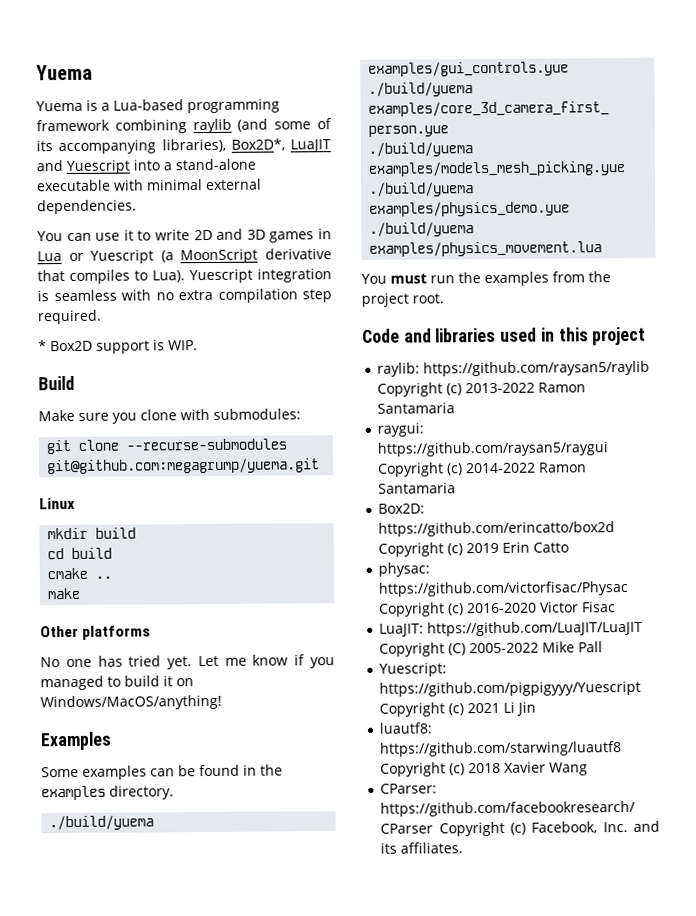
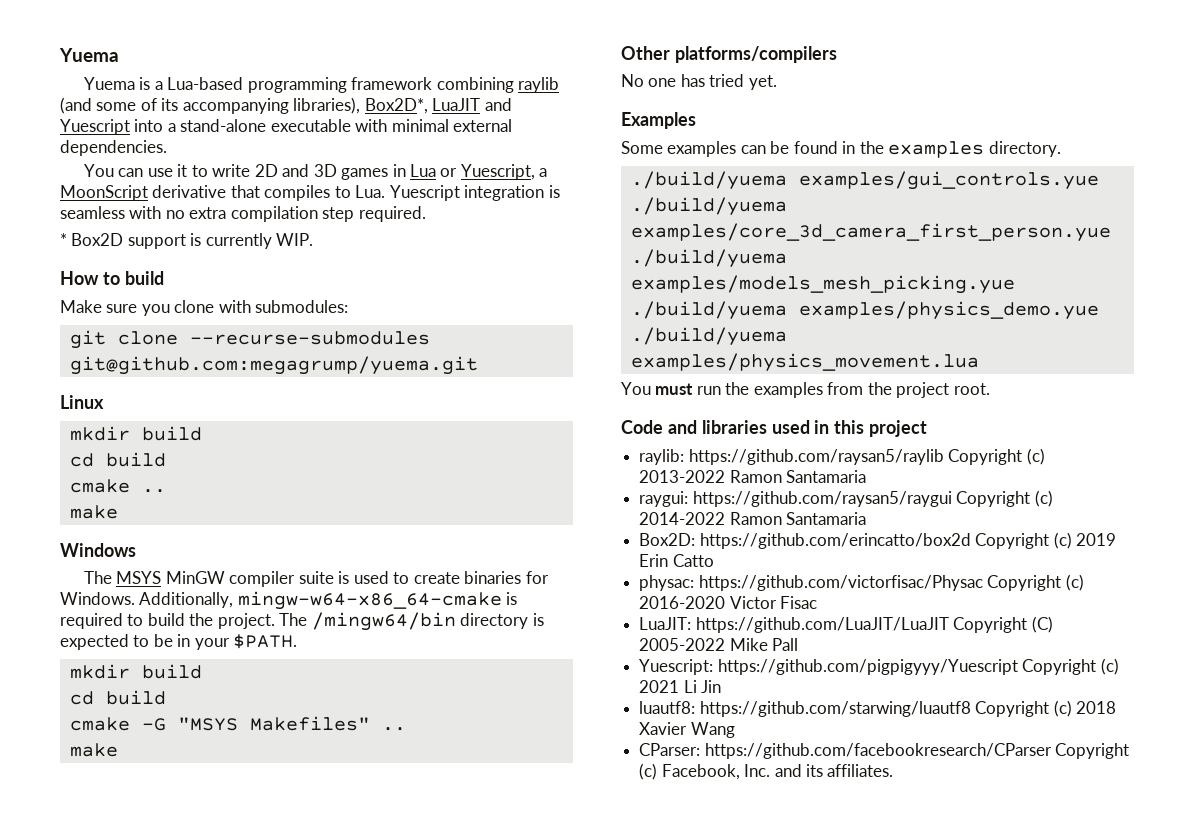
- You can use it to write 2D and 3D games in Lua or Yuescript (a MoonScript derivative that compiles to Lua). Yuescript integration is seamless with no extra compilation step required.
+ You can use it to write 2D and 3D games in Lua or Yuescript, a MoonScript derivative that compiles to Lua. Yuescript integration is seamless with no extra compilation step required.
- * Box2D support is WIP.
+ * Box2D support is currently WIP.
- Build
+ How to build
+ Windows
+ The MSYS MinGW compiler suite is used to create binaries for Windows. Additionally, mingw-w64-x86_64-cmake is required to build the project. The /mingw64/bin directory is expected to be in your $PATH.
+ mkdir build
+ cd build
+ cmake -G "MSYS Makefiles" ..
+ make
- Other platforms
+ Other platforms/compilers
- Let me know if you managed to build it on Windows/MacOS/anything!

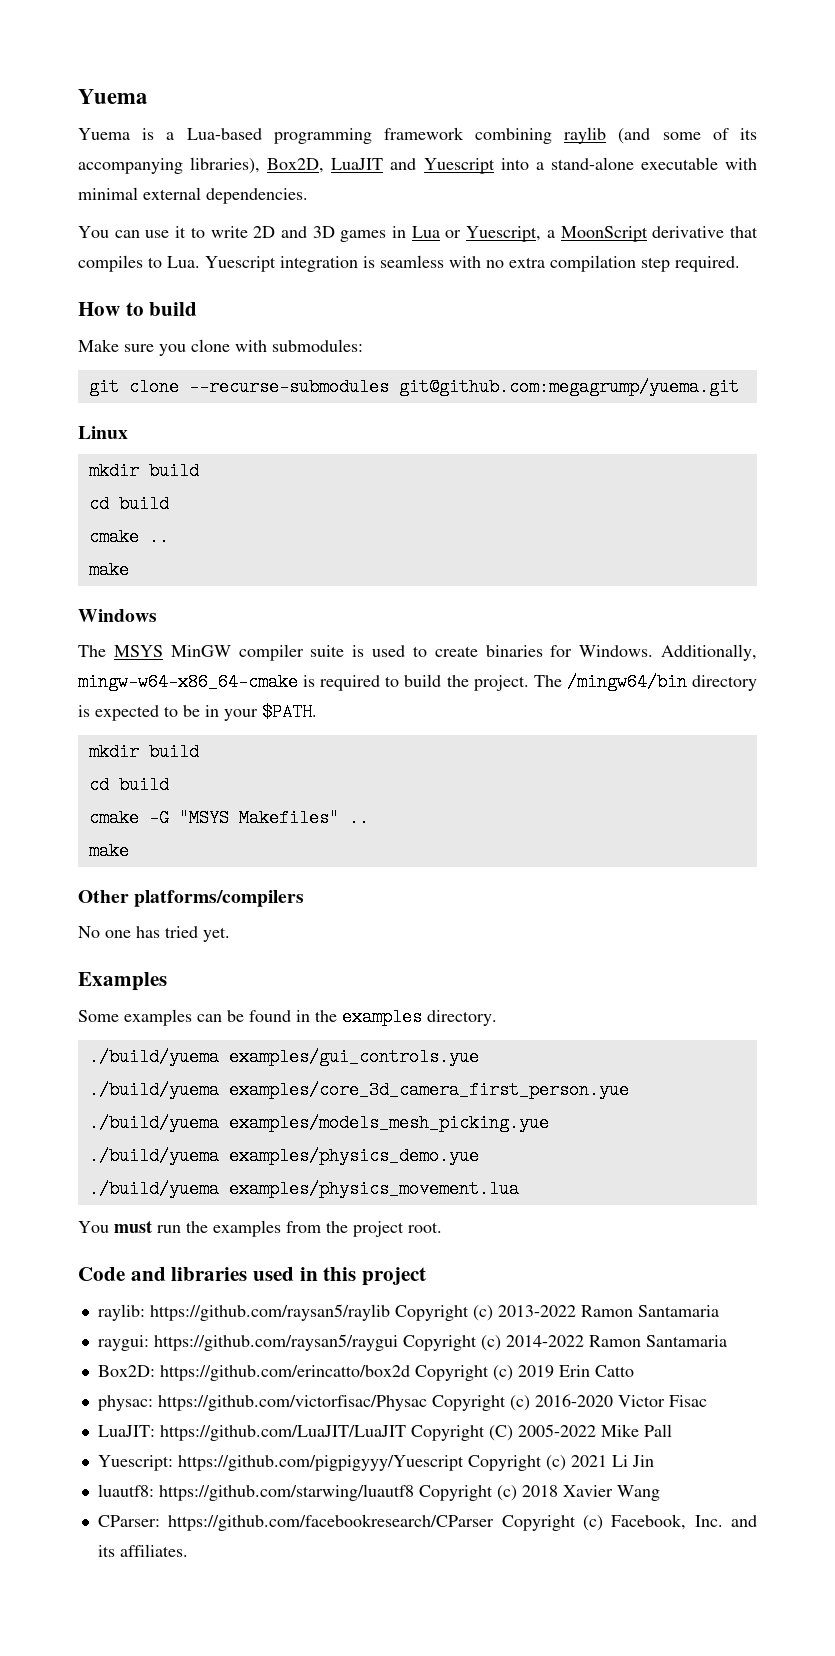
- Yuema is a Lua-based programming framework combining raylib (and some of its accompanying libraries), Box2D*, LuaJIT and Yuescript into a stand-alone executable with minimal external dependencies.
+ Yuema is a Lua-based programming framework combining raylib (and some of its accompanying libraries), Box2D, LuaJIT and Yuescript into a stand-alone executable with minimal external dependencies.
- * Box2D support is currently WIP.

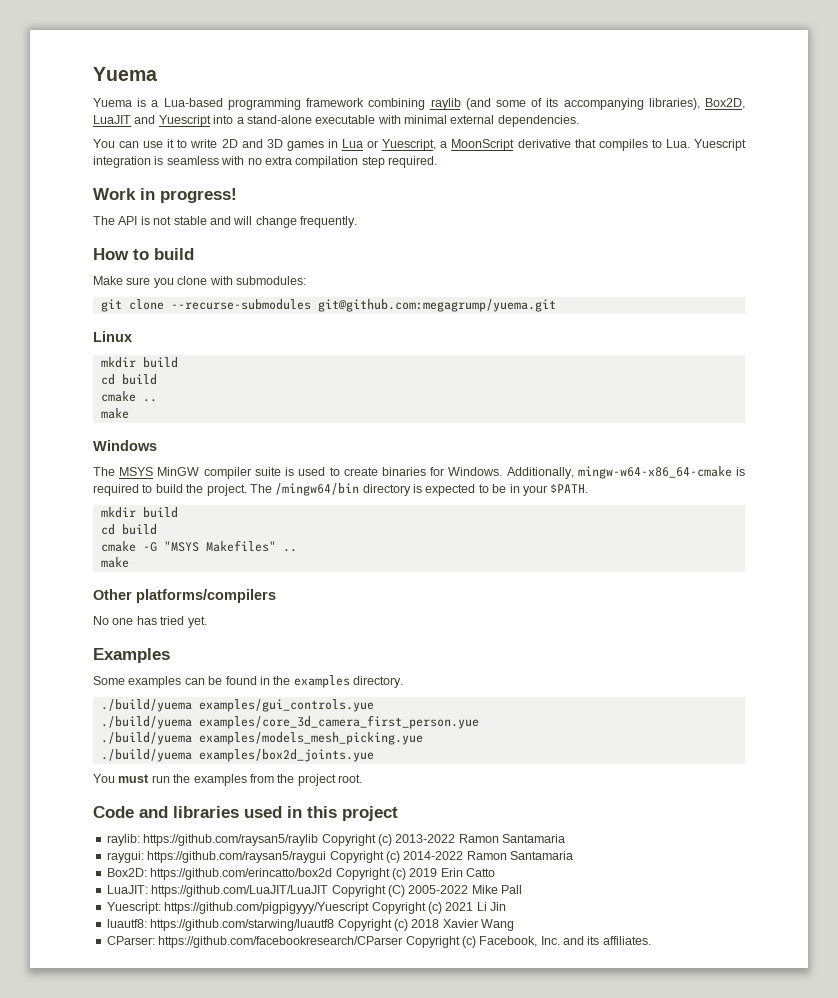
+ Work in progress!
+ The API is not stable and will change frequently.
- ./build/yuema examples/physics_demo.yue
- ./build/yuema examples/physics_movement.lua
+ ./build/yuema examples/box2d_joints.yue
- physac: https://github.com/victorfisac/Physac Copyright (c) 2016-2020 Victor Fisac

